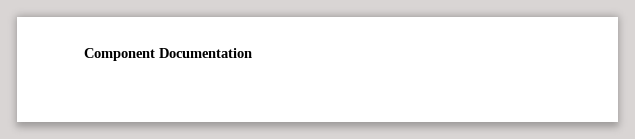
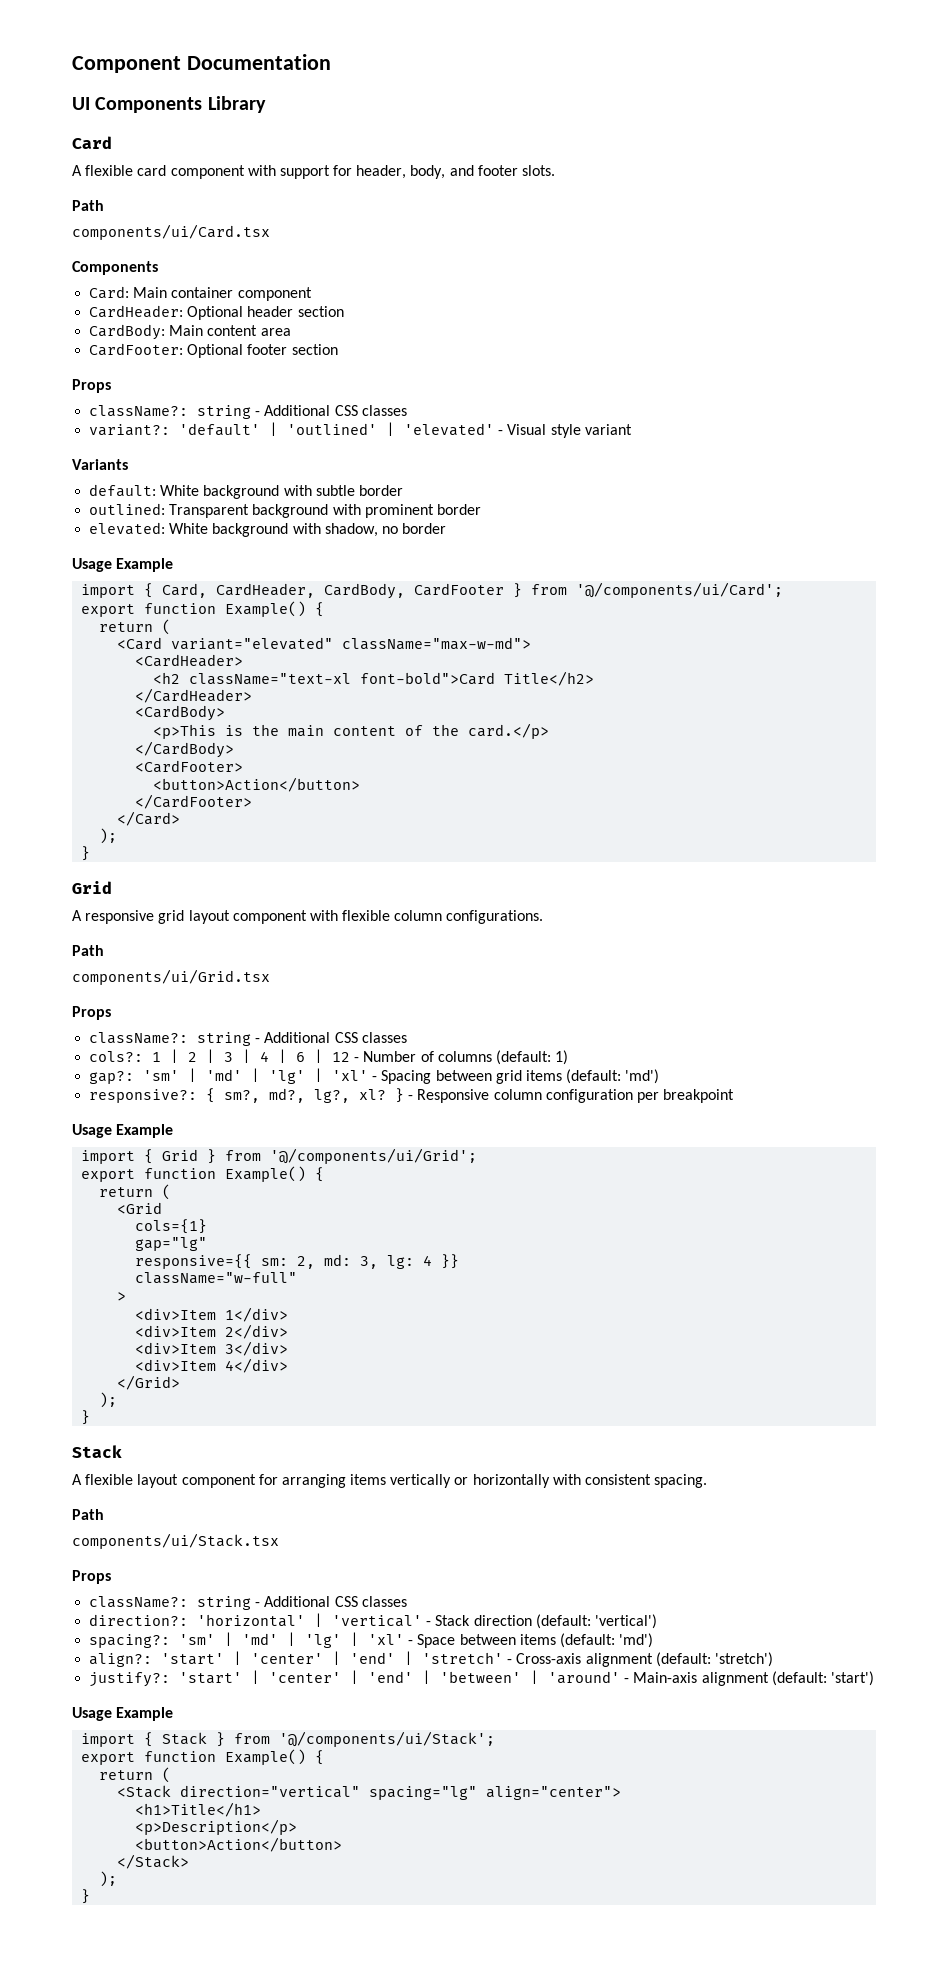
+ UI Components Library
+ Card
+ A flexible card component with support for header, body, and footer slots.
+ Path
+ components/ui/Card.tsx
+ Components
+ Card: Main container component
+ CardHeader: Optional header section
+ CardBody: Main content area
+ CardFooter: Optional footer section
+ Props
+ className?: string - Additional CSS classes
+ variant?: 'default' | 'outlined' | 'elevated' - Visual style variant
+ Variants
+ default: White background with subtle border
+ outlined: Transparent background with prominent border
+ elevated: White background with shadow, no border
+ Usage Example
+ import { Card, CardHeader, CardBody, CardFooter } from '@/components/ui/Card';
+ export function Example() {
+ return (
+ <Card variant="elevated" className="max-w-md">
+ <CardHeader>
+ <h2 className="text-xl font-bold">Card Title</h2>
+ </CardHeader>
+ <CardBody>
+ <p>This is the main content of the card.</p>
+ </CardBody>
+ <CardFooter>
+ <button>Action</button>
+ </CardFooter>
+ </Card>
+ );
+ }
+ Grid
+ A responsive grid layout component with flexible column configurations.
+ Path
+ components/ui/Grid.tsx
+ Props
+ className?: string - Additional CSS classes
+ cols?: 1 | 2 | 3 | 4 | 6 | 12 - Number of columns (default: 1)
+ gap?: 'sm' | 'md' | 'lg' | 'xl' - Spacing between grid items (default: 'md')
+ responsive?: { sm?, md?, lg?, xl? } - Responsive column configuration per breakpoint
+ Usage Example
+ import { Grid } from '@/components/ui/Grid';
+ export function Example() {
+ return (
+ <Grid
+ cols={1}
+ gap="lg"
+ responsive={{ sm: 2, md: 3, lg: 4 }}
+ className="w-full"
+ >
+ <div>Item 1</div>
+ <div>Item 2</div>
+ <div>Item 3</div>
+ <div>Item 4</div>
+ </Grid>
+ );
+ }
+ Stack
+ A flexible layout component for arranging items vertically or horizontally with consistent spacing.
+ Path
+ components/ui/Stack.tsx
+ Props
+ className?: string - Additional CSS classes
+ direction?: 'horizontal' | 'vertical' - Stack direction (default: 'vertical')
+ spacing?: 'sm' | 'md' | 'lg' | 'xl' - Space between items (default: 'md')
+ align?: 'start' | 'center' | 'end' | 'stretch' - Cross-axis alignment (default: 'stretch')
+ justify?: 'start' | 'center' | 'end' | 'between' | 'around' - Main-axis alignment (default: 'start')
+ Usage Example
+ import { Stack } from '@/components/ui/Stack';
+ export function Example() {
+ return (
+ <Stack direction="vertical" spacing="lg" align="center">
+ <h1>Title</h1>
+ <p>Description</p>
+ <button>Action</button>
+ </Stack>
+ );
+ }

